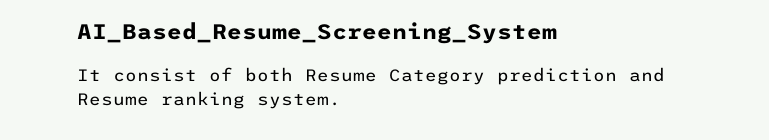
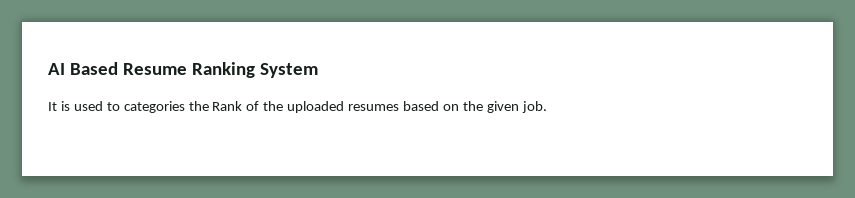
- AI_Based_Resume_Screening_System
- It consist of both Resume Category prediction and Resume ranking system.
+ AI Based Resume Ranking System
+ It is used to categories the Rank of the uploaded resumes based on the given job.

